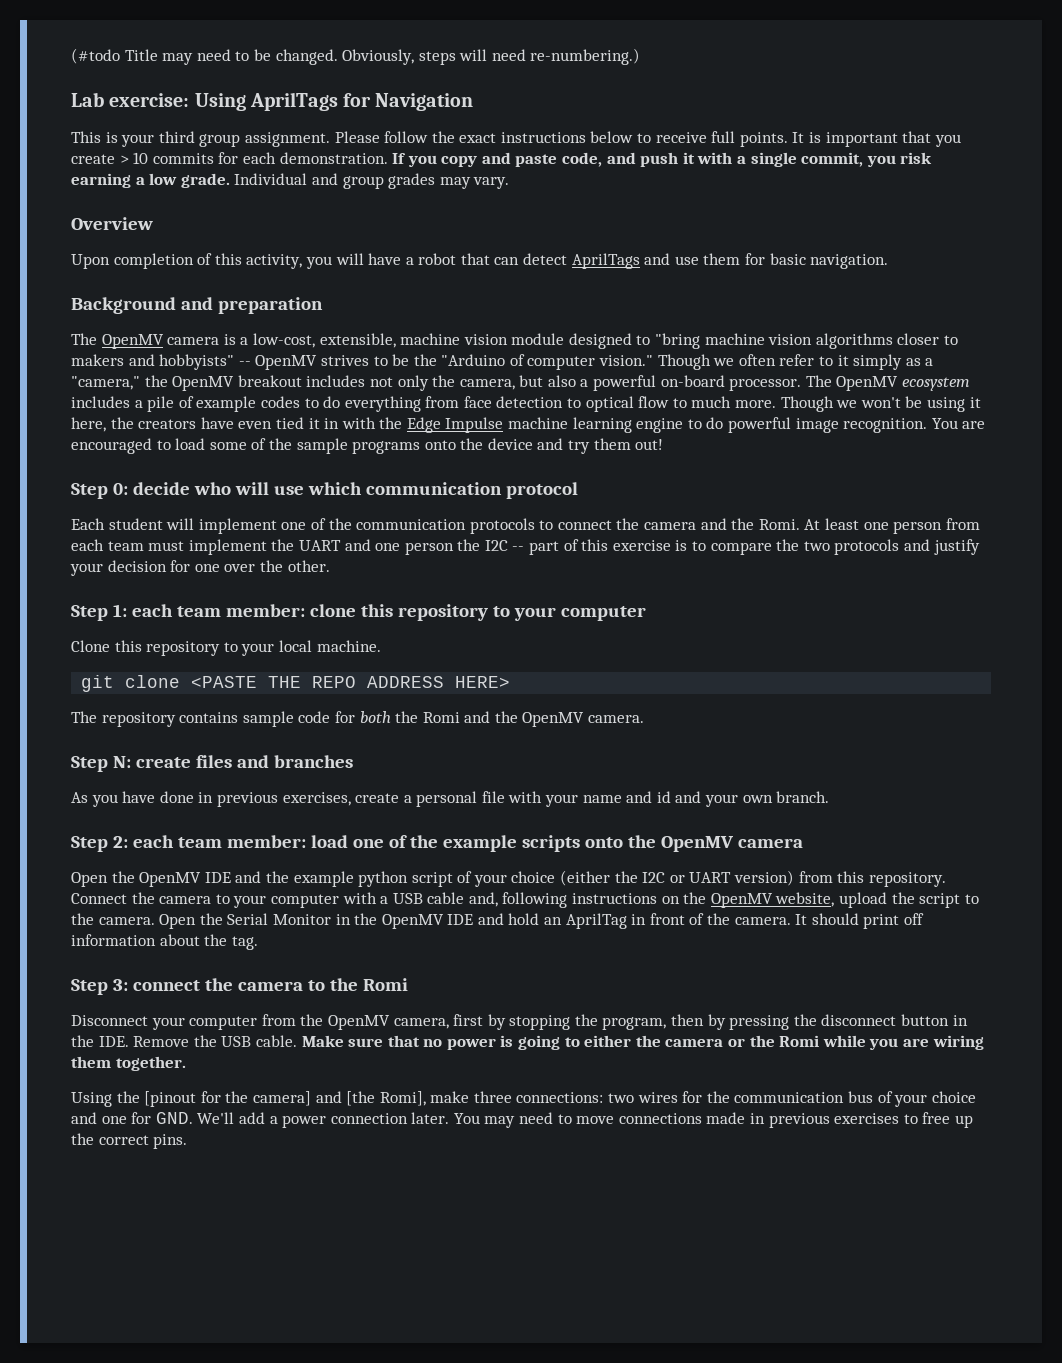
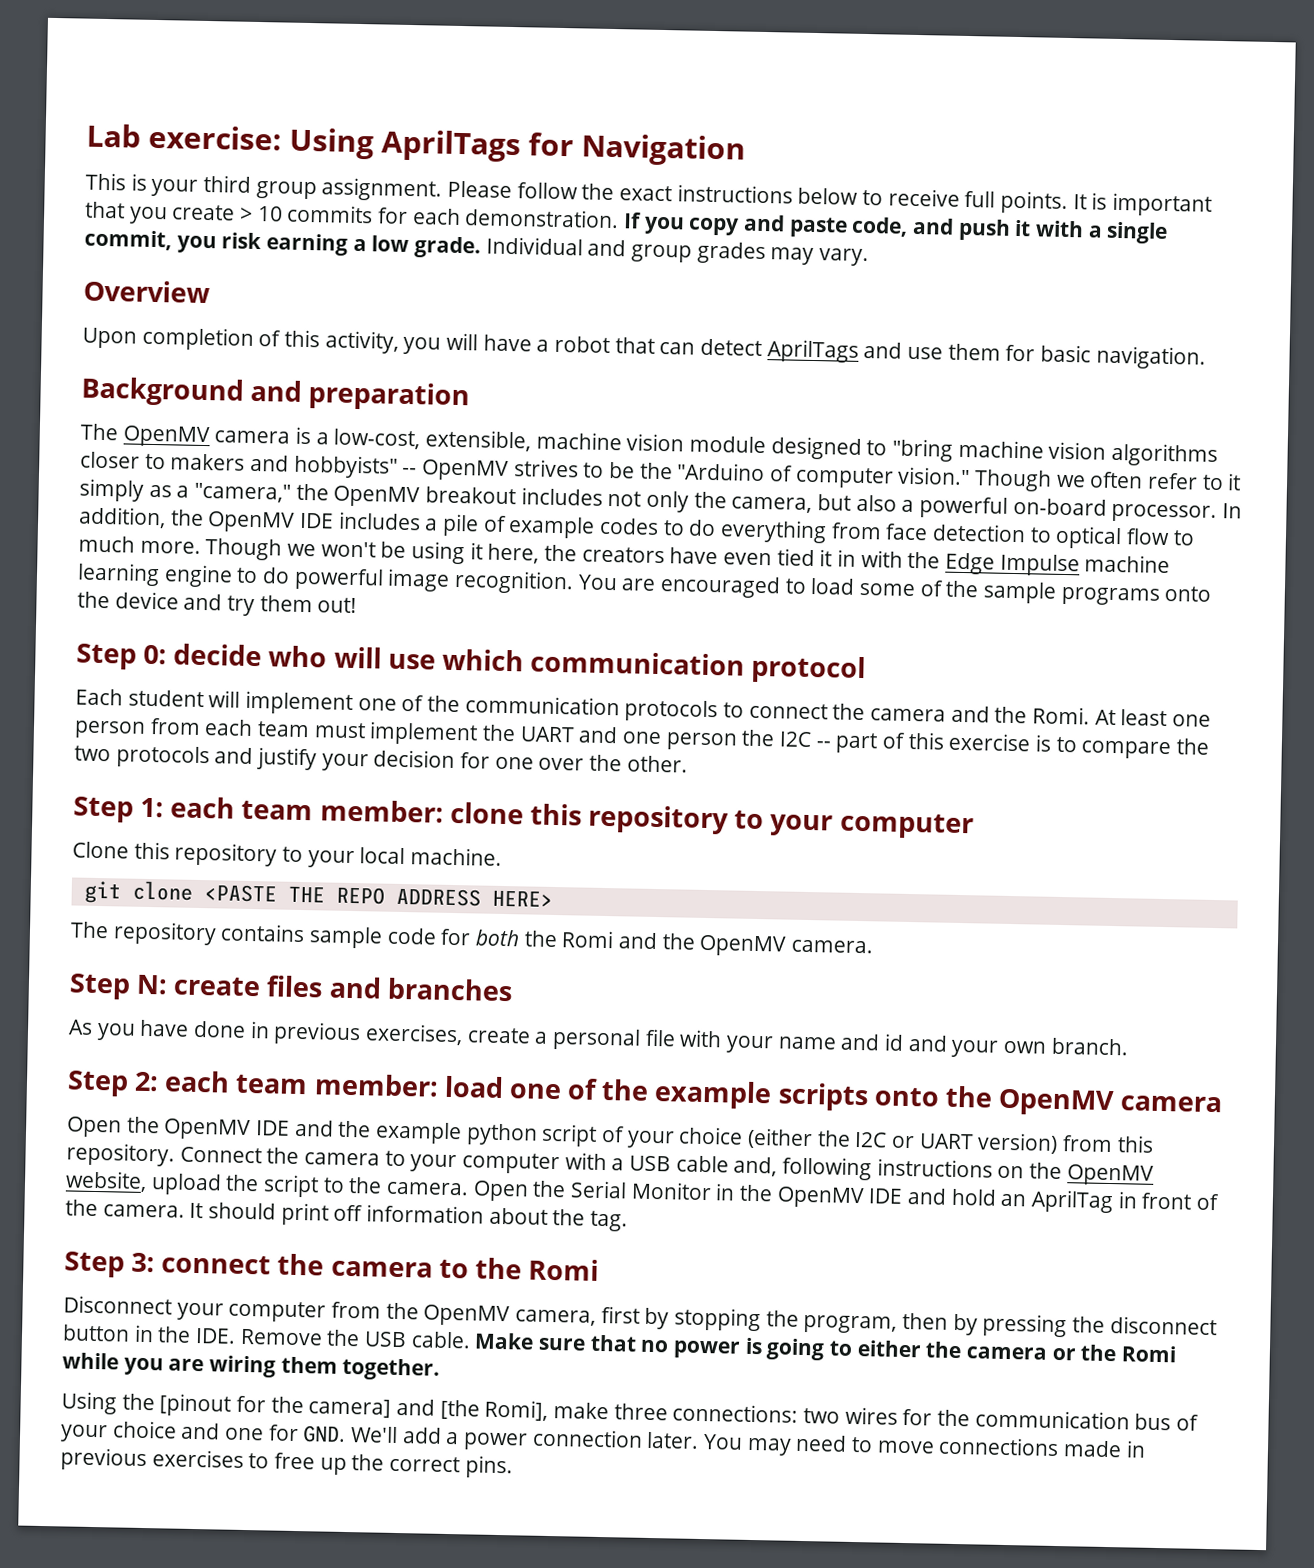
- (#todo Title may need to be changed. Obviously, steps will need re-numbering.)
- The OpenMV ecosystem includes a pile of example codes to do everything from face detection to optical flow to much more.
+ In addition, the OpenMV IDE includes a pile of example codes to do everything from face detection to optical flow to much more.

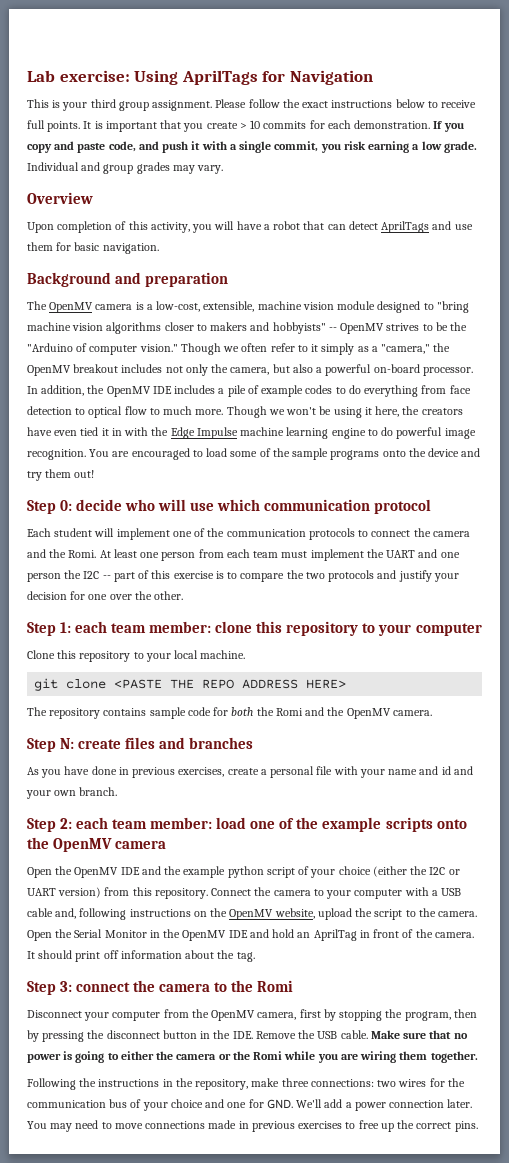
- Using the [pinout for the camera] and [the Romi], make three connections: two wires for the communication bus of your choice and one for GND. We'll add a power connection later.
+ Following the instructions in the repository, make three connections: two wires for the communication bus of your choice and one for GND. We'll add a power connection later.

